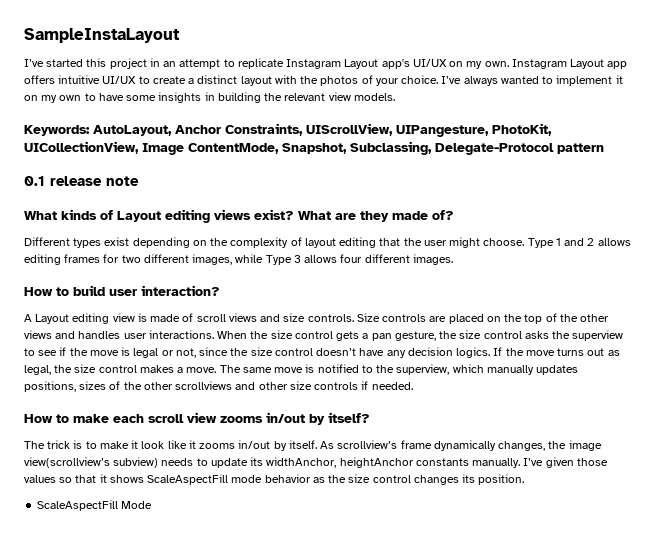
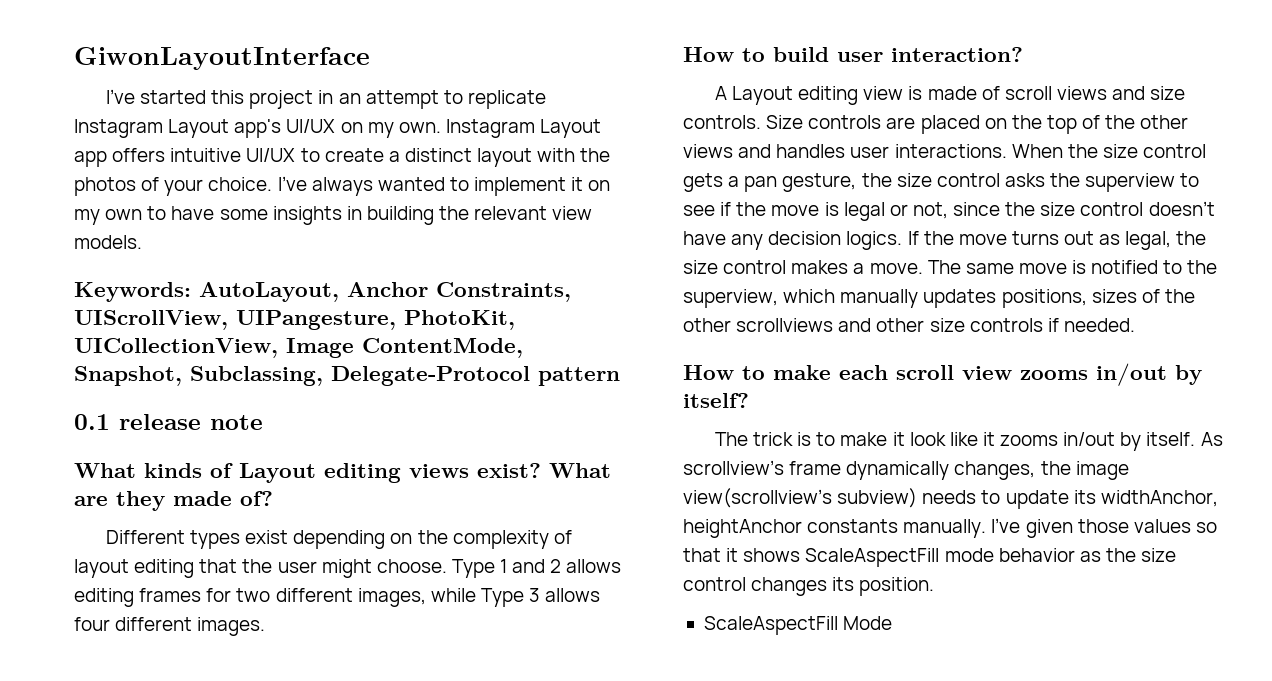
- SampleInstaLayout
+ GiwonLayoutInterface

